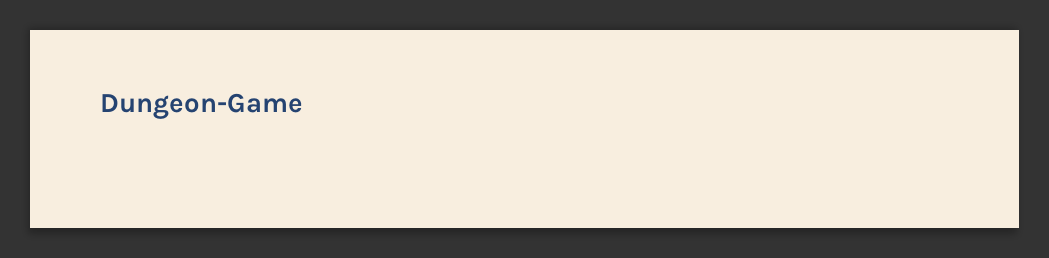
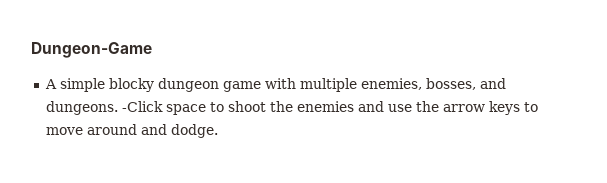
+ A simple blocky dungeon game with multiple enemies, bosses, and dungeons. -Click space to shoot the enemies and use the arrow keys to move around and dodge.

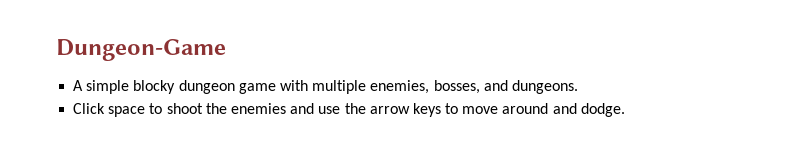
- A simple blocky dungeon game with multiple enemies, bosses, and dungeons. -Click space to shoot the enemies and use the arrow keys to move around and dodge.
+ A simple blocky dungeon game with multiple enemies, bosses, and dungeons.
+ Click space to shoot the enemies and use the arrow keys to move around and dodge.

